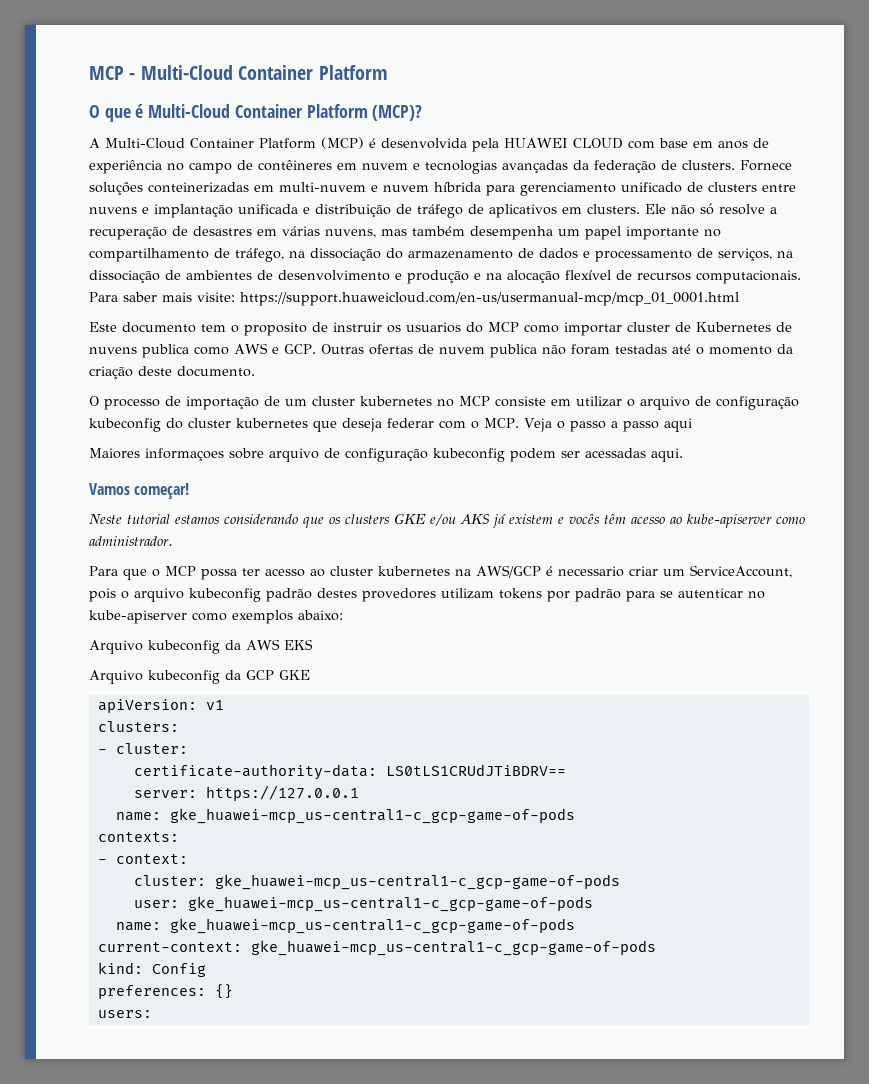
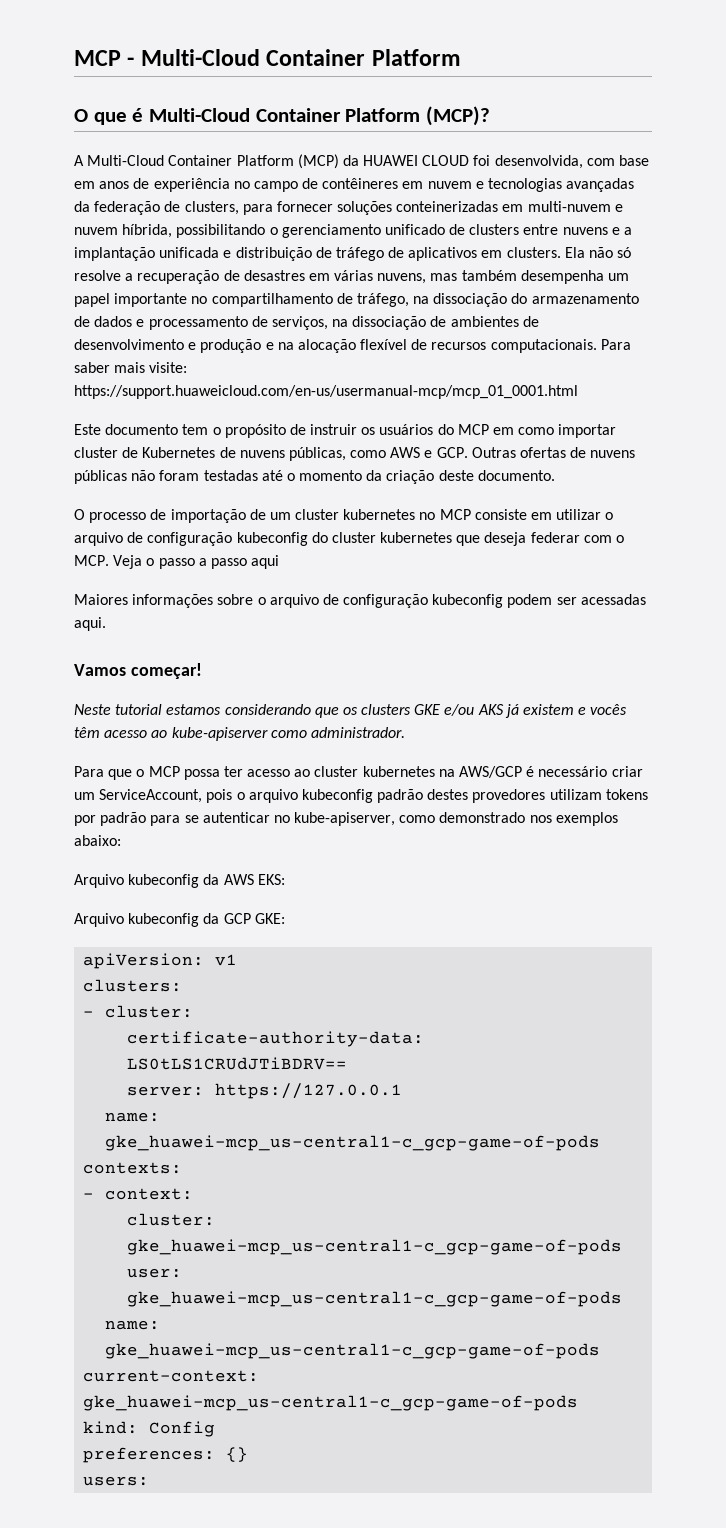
- A Multi-Cloud Container Platform (MCP) é desenvolvida pela HUAWEI CLOUD com base em anos de experiência no campo de contêineres em nuvem e tecnologias avançadas da federação de clusters. Fornece soluções conteinerizadas em multi-nuvem e nuvem híbrida para gerenciamento unificado de clusters entre nuvens e implantação unificada e distribuição de tráfego de aplicativos em clusters.
+ A Multi-Cloud Container Platform (MCP) da HUAWEI CLOUD foi desenvolvida, com base em anos de experiência no campo de contêineres em nuvem e tecnologias avançadas da federação de clusters, para fornecer soluções conteinerizadas em multi-nuvem e nuvem híbrida, possibilitando o gerenciamento unificado de clusters entre nuvens e a implantação unificada e distribuição de tráfego de aplicativos em clusters.
- Ele não só resolve a recuperação de desastres em várias nuvens, mas também desempenha um papel importante no compartilhamento de tráfego, na dissociação do armazenamento de dados e processamento de serviços, na dissociação de ambientes de desenvolvimento e produção e na alocação flexível de recursos computacionais.
+ Ela não só resolve a recuperação de desastres em várias nuvens, mas também desempenha um papel importante no compartilhamento de tráfego, na dissociação do armazenamento de dados e processamento de serviços, na dissociação de ambientes de desenvolvimento e produção e na alocação flexível de recursos computacionais.
- Este documento tem o proposito de instruir os usuarios do MCP como importar cluster de Kubernetes de nuvens publica como AWS e GCP. Outras ofertas de nuvem publica não foram testadas até o momento da criação deste documento.
+ Este documento tem o propósito de instruir os usuários do MCP em como importar cluster de Kubernetes de nuvens públicas, como AWS e GCP. Outras ofertas de nuvens públicas não foram testadas até o momento da criação deste documento.
- Maiores informaçoes sobre arquivo de configuração kubeconfig podem ser acessadas aqui.
+ Maiores informações sobre o arquivo de configuração kubeconfig podem ser acessadas aqui.
- Para que o MCP possa ter acesso ao cluster kubernetes na AWS/GCP é necessario criar um ServiceAccount, pois o arquivo kubeconfig padrão destes provedores utilizam tokens por padrão para se autenticar no kube-apiserver como exemplos abaixo:
+ Para que o MCP possa ter acesso ao cluster kubernetes na AWS/GCP é necessário criar um ServiceAccount, pois o arquivo kubeconfig padrão destes provedores utilizam tokens por padrão para se autenticar no kube-apiserver, como demonstrado nos exemplos abaixo:
- Arquivo kubeconfig da AWS EKS
+ Arquivo kubeconfig da AWS EKS:
- Arquivo kubeconfig da GCP GKE
+ Arquivo kubeconfig da GCP GKE:

